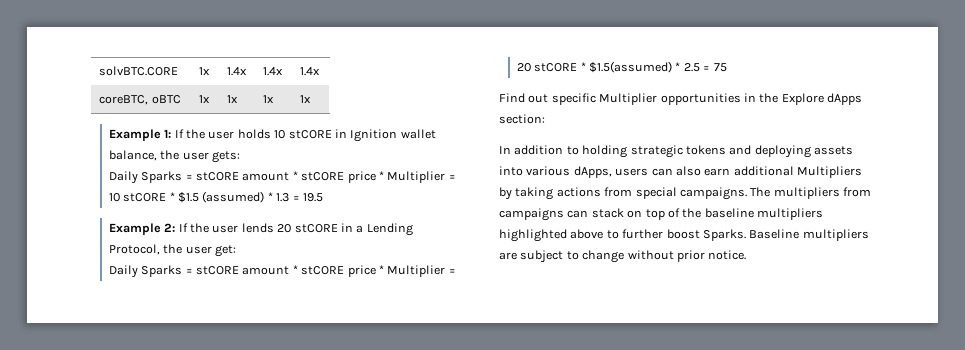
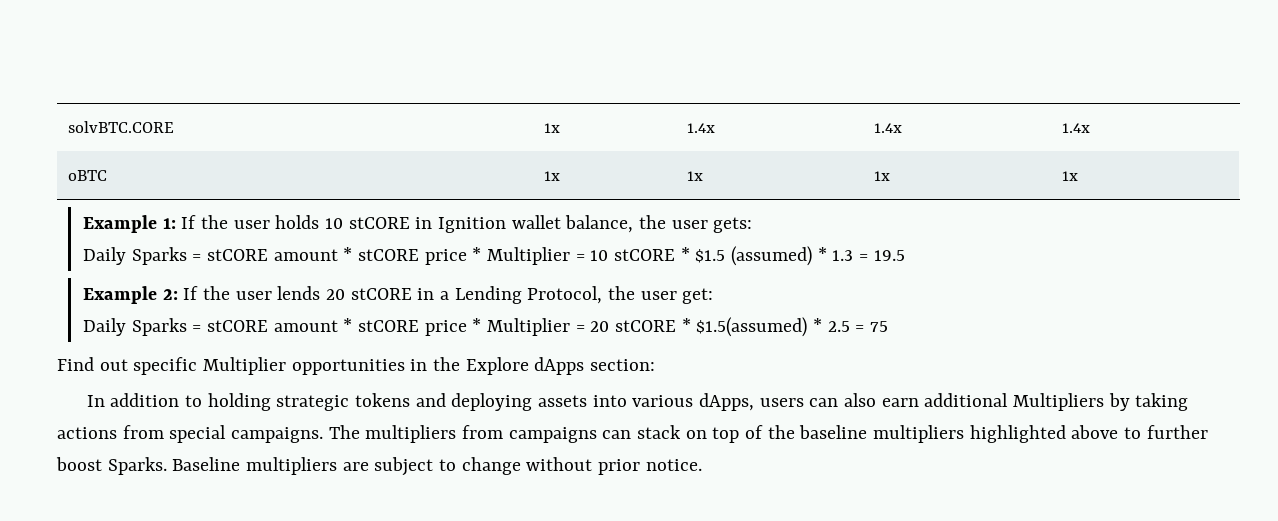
- coreBTC, oBTC | 1x | 1x | 1x | 1x
+ oBTC | 1x | 1x | 1x | 1x

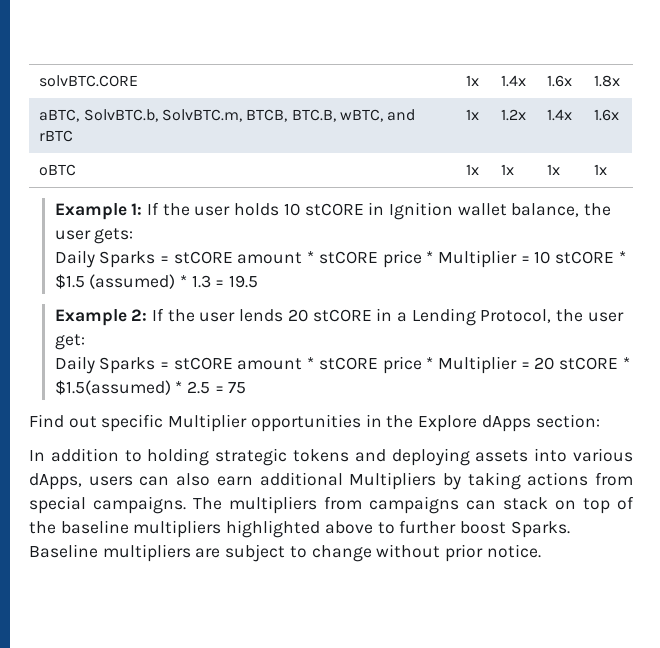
- solvBTC.CORE | 1x | 1.4x | 1.4x | 1.4x
+ solvBTC.CORE | 1x | 1.4x | 1.6x | 1.8x
+ aBTC, SolvBTC.b, SolvBTC.m, BTCB, BTC.B, wBTC, and rBTC | 1x | 1.2x | 1.4x | 1.6x

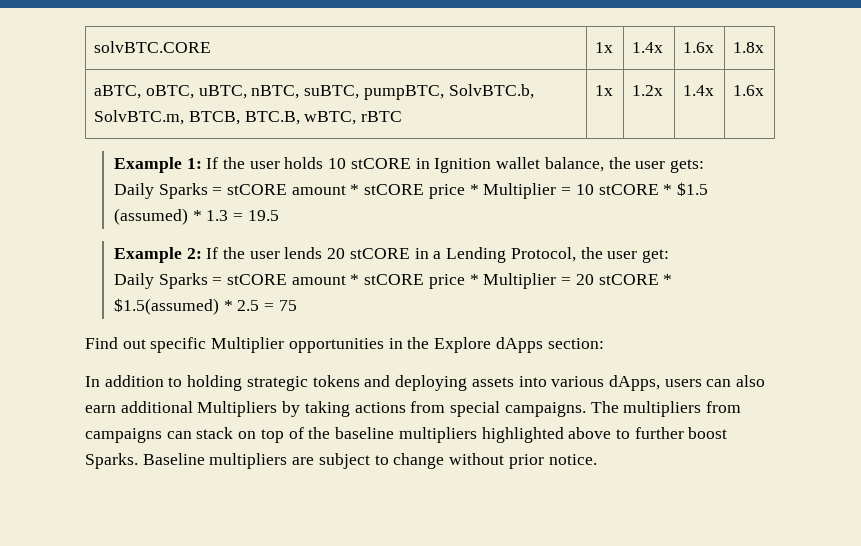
- aBTC, SolvBTC.b, SolvBTC.m, BTCB, BTC.B, wBTC, and rBTC | 1x | 1.2x | 1.4x | 1.6x
+ aBTC, oBTC, uBTC, nBTC, suBTC, pumpBTC, SolvBTC.b, SolvBTC.m, BTCB, BTC.B, wBTC, rBTC | 1x | 1.2x | 1.4x | 1.6x
- oBTC | 1x | 1x | 1x | 1x

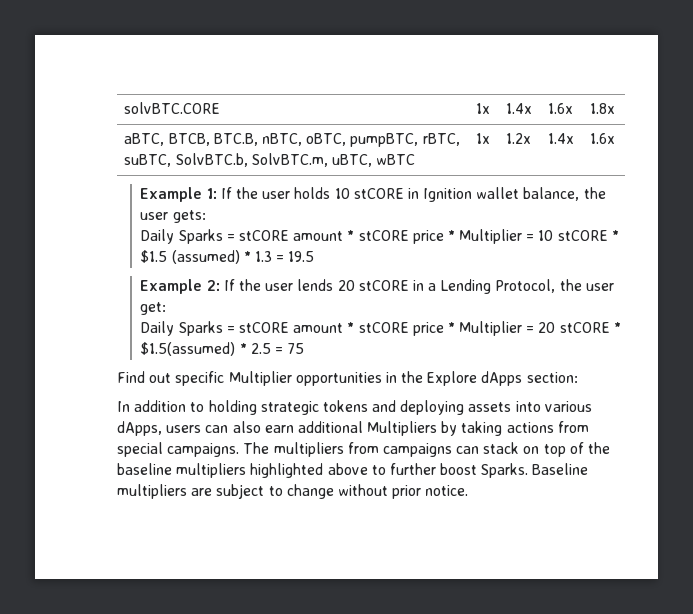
- aBTC, oBTC, uBTC, nBTC, suBTC, pumpBTC, SolvBTC.b, SolvBTC.m, BTCB, BTC.B, wBTC, rBTC | 1x | 1.2x | 1.4x | 1.6x
+ aBTC, BTCB, BTC.B, nBTC, oBTC, pumpBTC, rBTC, suBTC, SolvBTC.b, SolvBTC.m, uBTC, wBTC | 1x | 1.2x | 1.4x | 1.6x

